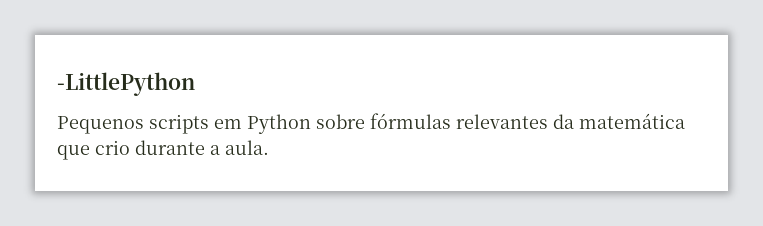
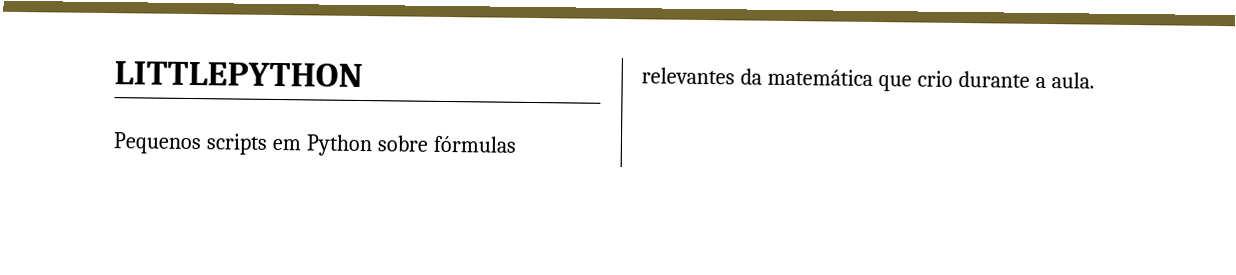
- -LittlePython
+ LITTLEPYTHON

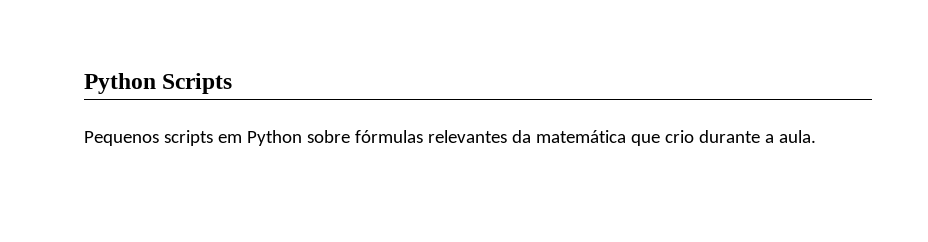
- LITTLEPYTHON
+ Python Scripts

